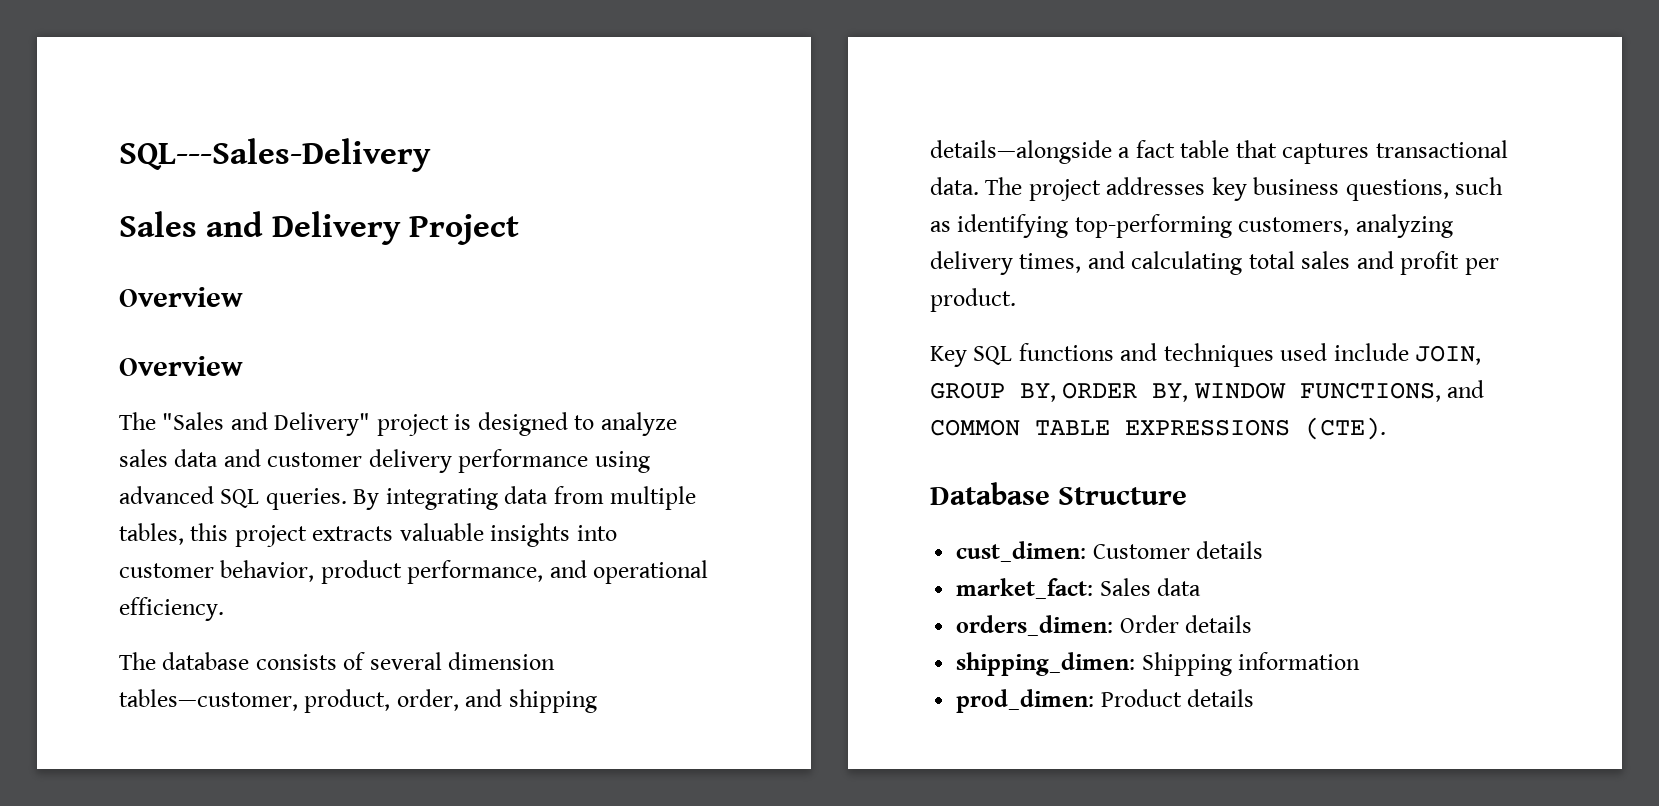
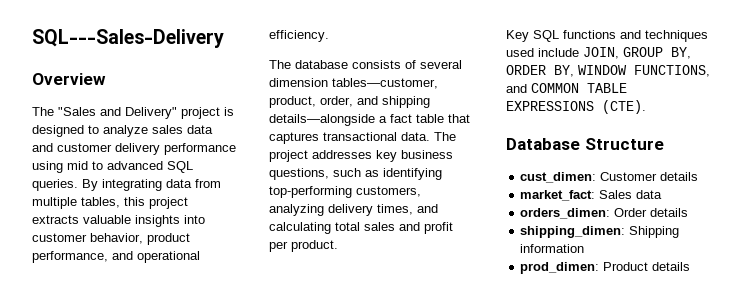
- Sales and Delivery Project
- Overview
- The "Sales and Delivery" project is designed to analyze sales data and customer delivery performance using advanced SQL queries.
+ The "Sales and Delivery" project is designed to analyze sales data and customer delivery performance using mid to advanced SQL queries.

